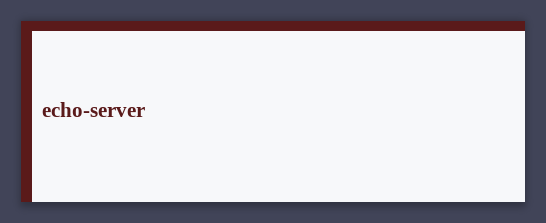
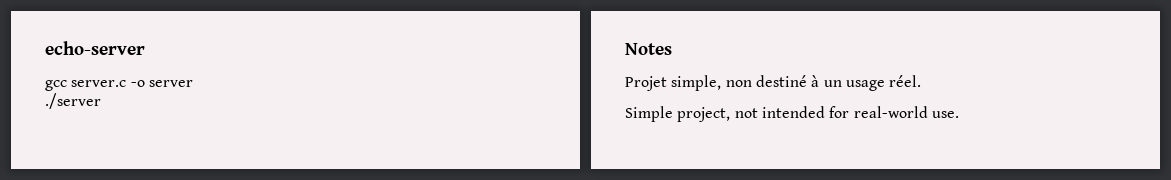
+ gcc server.c -o server
+ ./server
+ Notes
+ Projet simple, non destiné à un usage réel.
+ Simple project, not intended for real-world use.

